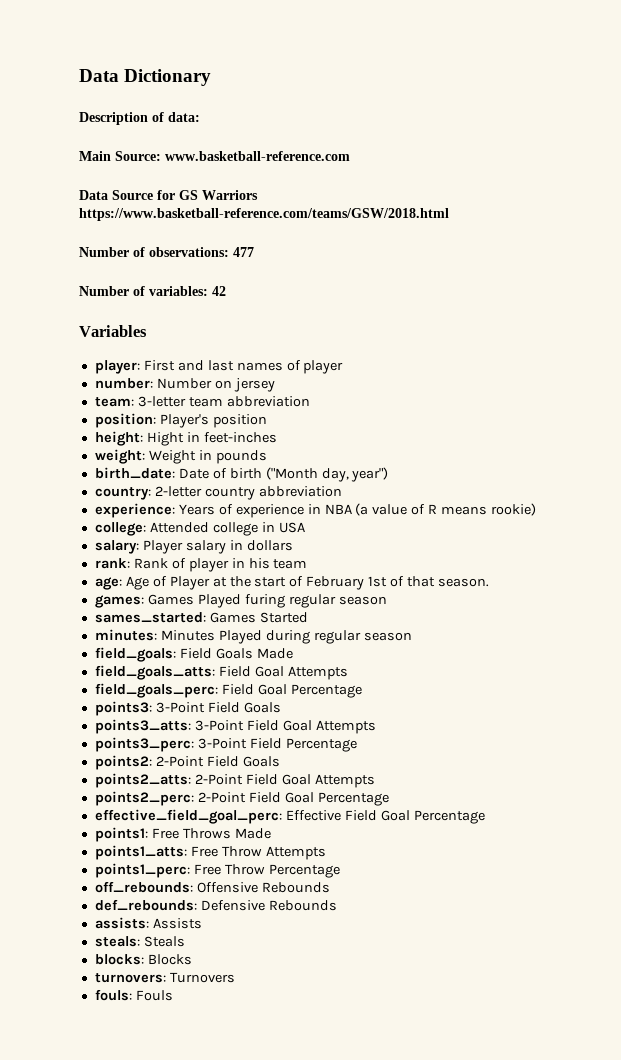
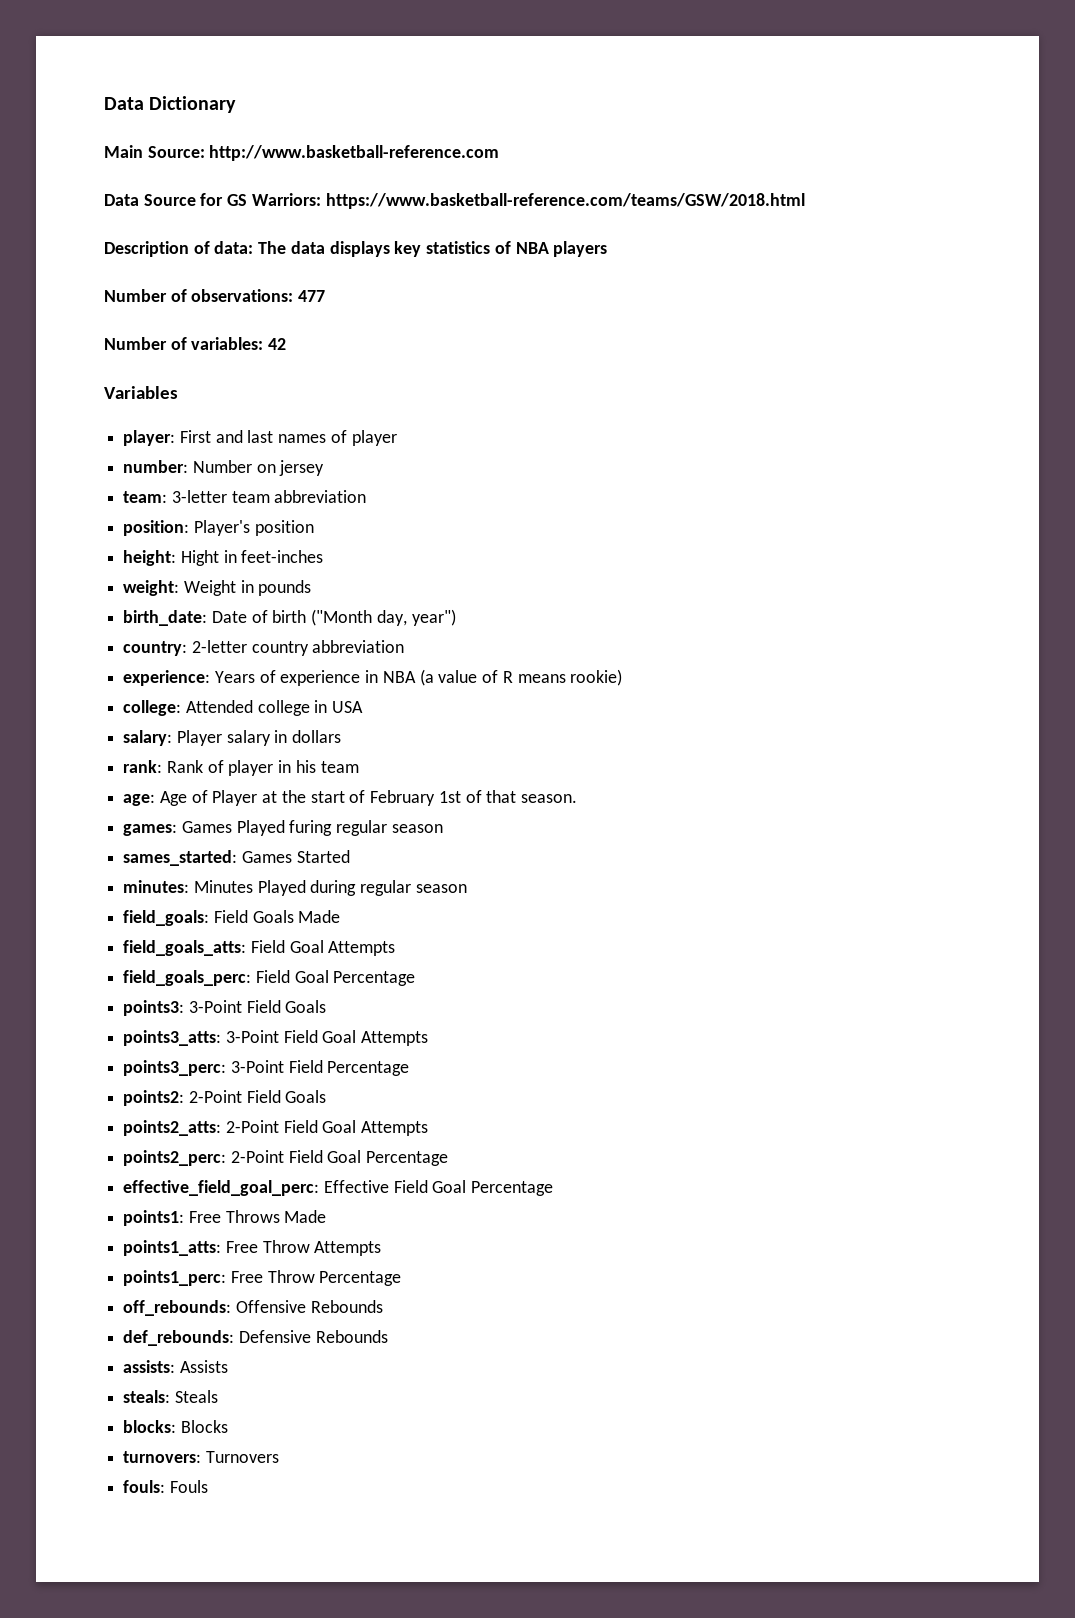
- Description of data:
- Main Source: www.basketball-reference.com
+ Main Source: http://www.basketball-reference.com
- Data Source for GS Warriors https://www.basketball-reference.com/teams/GSW/2018.html
+ Data Source for GS Warriors: https://www.basketball-reference.com/teams/GSW/2018.html
+ Description of data: The data displays key statistics of NBA players

